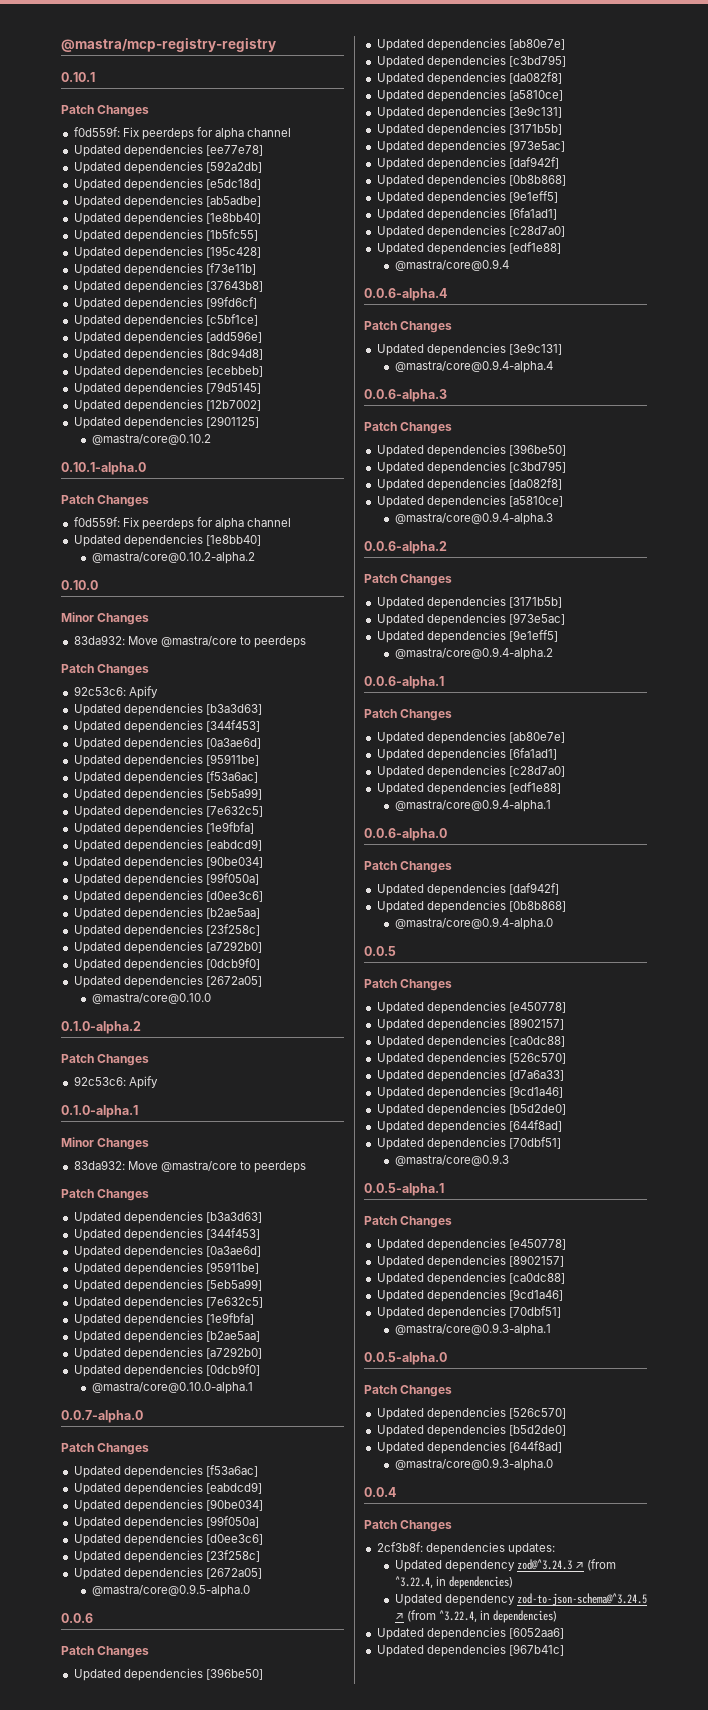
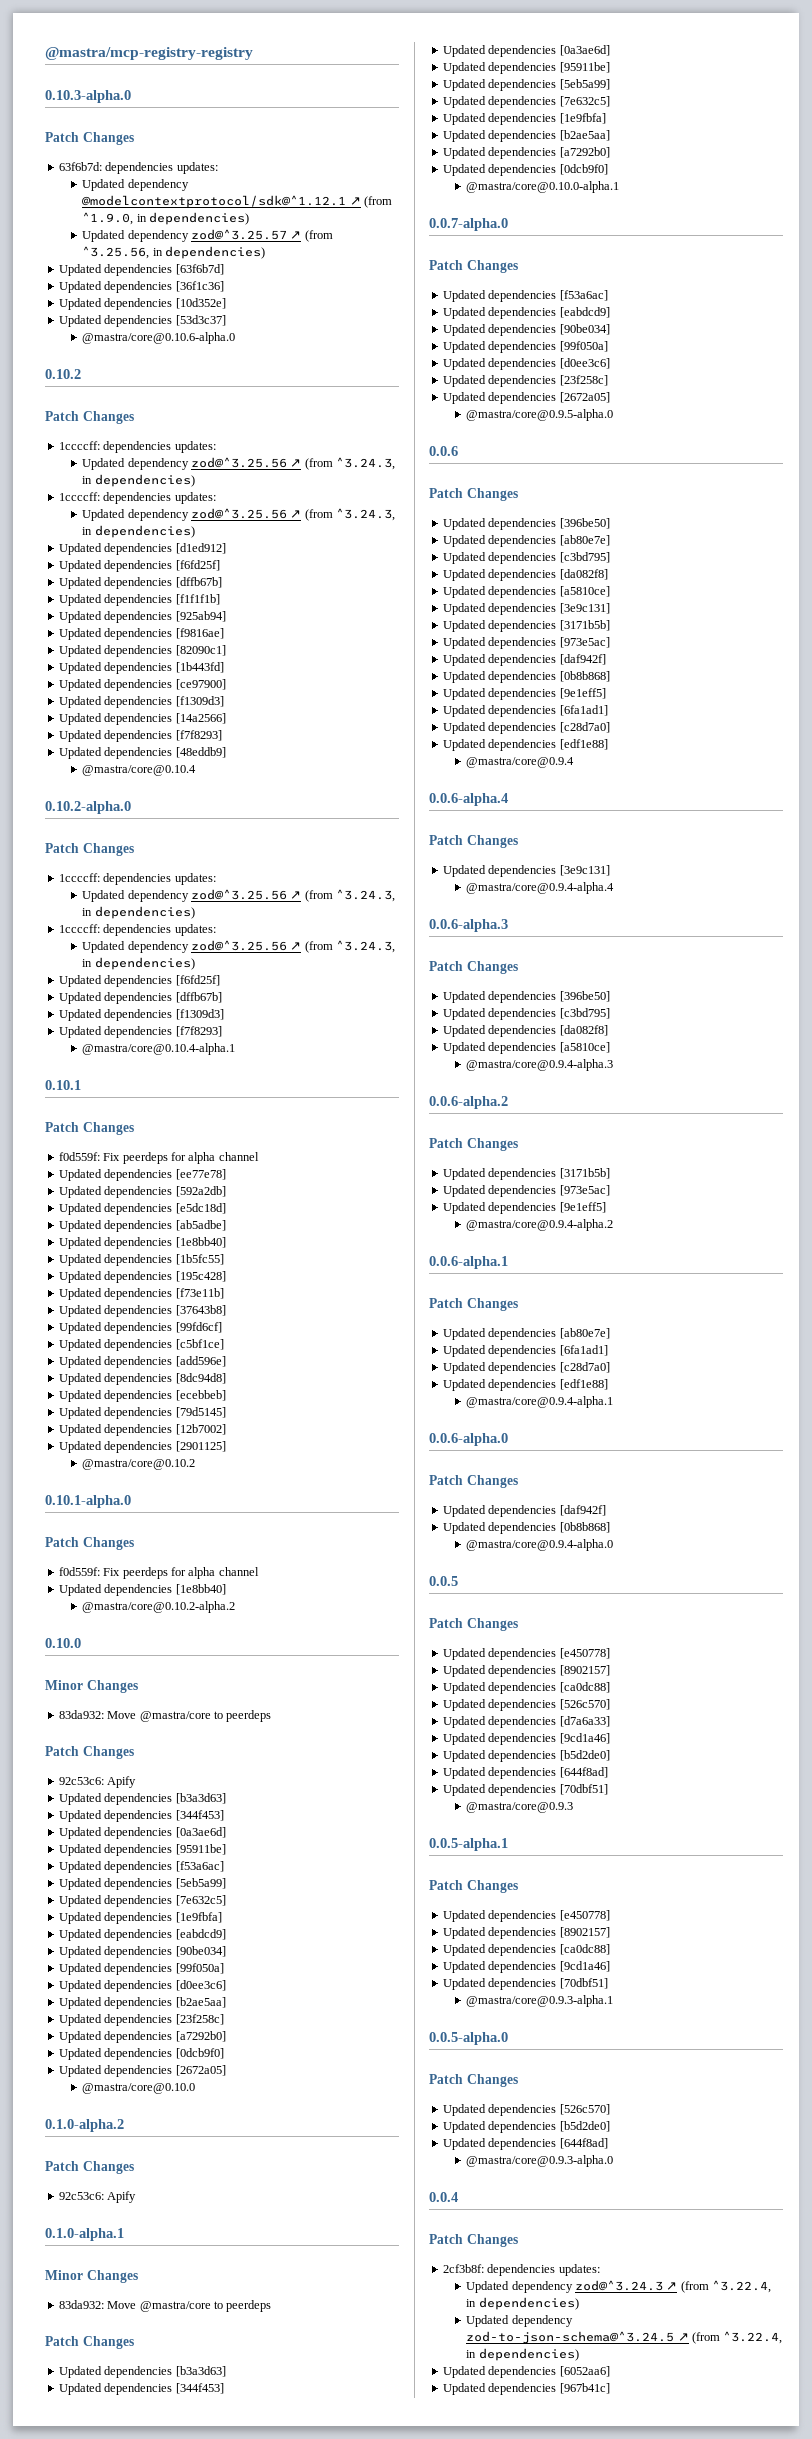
+ 0.10.3-alpha.0
+ Patch Changes
+ 63f6b7d: dependencies updates:
+ Updated dependency @modelcontextprotocol/sdk@^1.12.1 ↗ (from ^1.9.0, in dependencies)
+ Updated dependency zod@^3.25.57 ↗ (from ^3.25.56, in dependencies)
+ Updated dependencies [63f6b7d]
+ Updated dependencies [36f1c36]
+ Updated dependencies [10d352e]
+ Updated dependencies [53d3c37]
+ @mastra/core@0.10.6-alpha.0
+ 0.10.2
+ Patch Changes
+ 1ccccff: dependencies updates:
+ Updated dependency zod@^3.25.56 ↗ (from ^3.24.3, in dependencies)
+ 1ccccff: dependencies updates:
+ Updated dependency zod@^3.25.56 ↗ (from ^3.24.3, in dependencies)
+ Updated dependencies [d1ed912]
+ Updated dependencies [f6fd25f]
+ Updated dependencies [dffb67b]
+ Updated dependencies [f1f1f1b]
+ Updated dependencies [925ab94]
+ Updated dependencies [f9816ae]
+ Updated dependencies [82090c1]
+ Updated dependencies [1b443fd]
+ Updated dependencies [ce97900]
+ Updated dependencies [f1309d3]
+ Updated dependencies [14a2566]
+ Updated dependencies [f7f8293]
+ Updated dependencies [48eddb9]
+ @mastra/core@0.10.4
+ 0.10.2-alpha.0
+ Patch Changes
+ 1ccccff: dependencies updates:
+ Updated dependency zod@^3.25.56 ↗ (from ^3.24.3, in dependencies)
+ 1ccccff: dependencies updates:
+ Updated dependency zod@^3.25.56 ↗ (from ^3.24.3, in dependencies)
+ Updated dependencies [f6fd25f]
+ Updated dependencies [dffb67b]
+ Updated dependencies [f1309d3]
+ Updated dependencies [f7f8293]
+ @mastra/core@0.10.4-alpha.1

